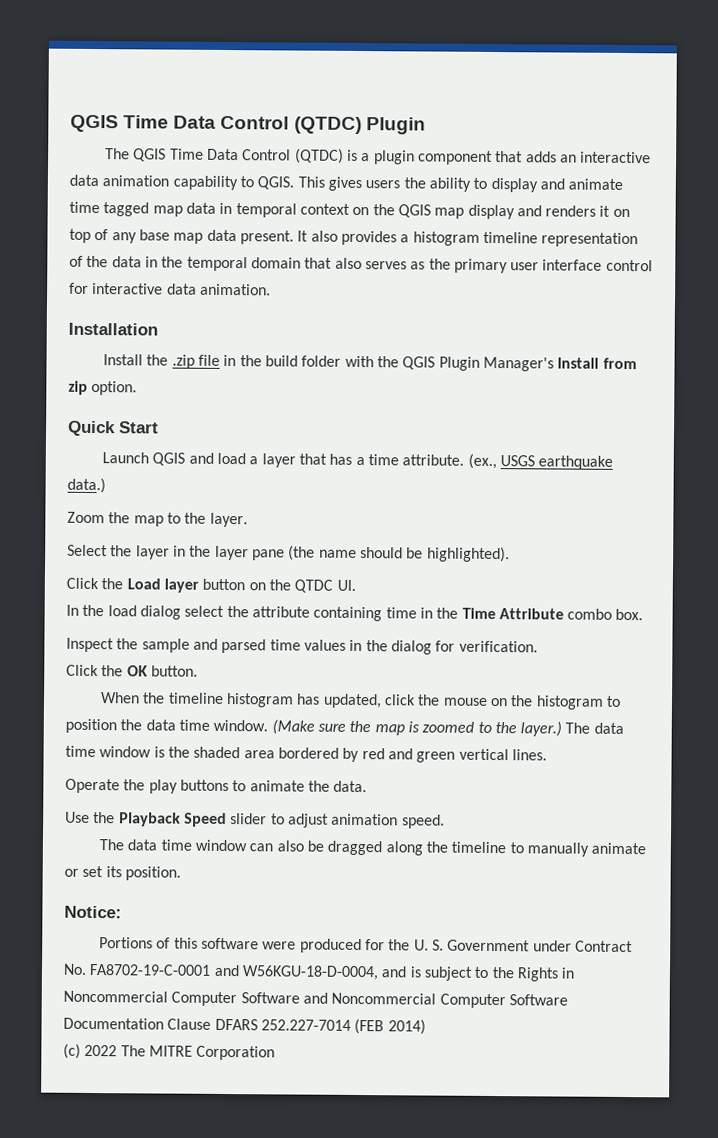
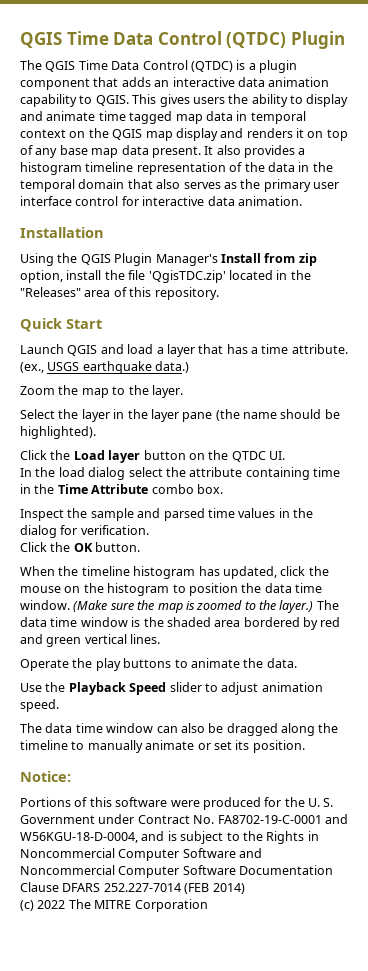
- Install the .zip file in the build folder with the QGIS Plugin Manager's Install from zip option.
+ Using the QGIS Plugin Manager's Install from zip option, install the file 'QgisTDC.zip' located in the "Releases" area of this repository.

